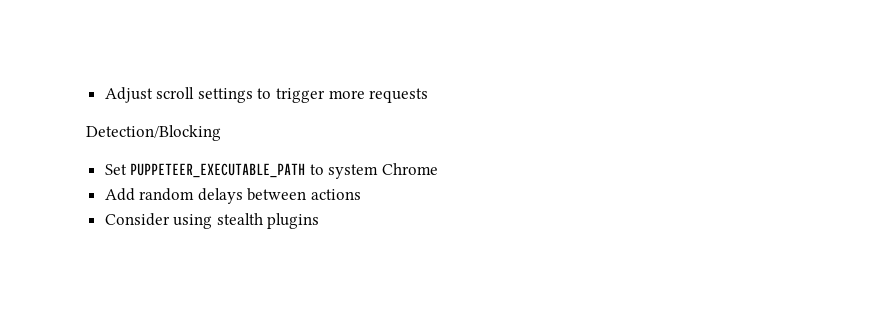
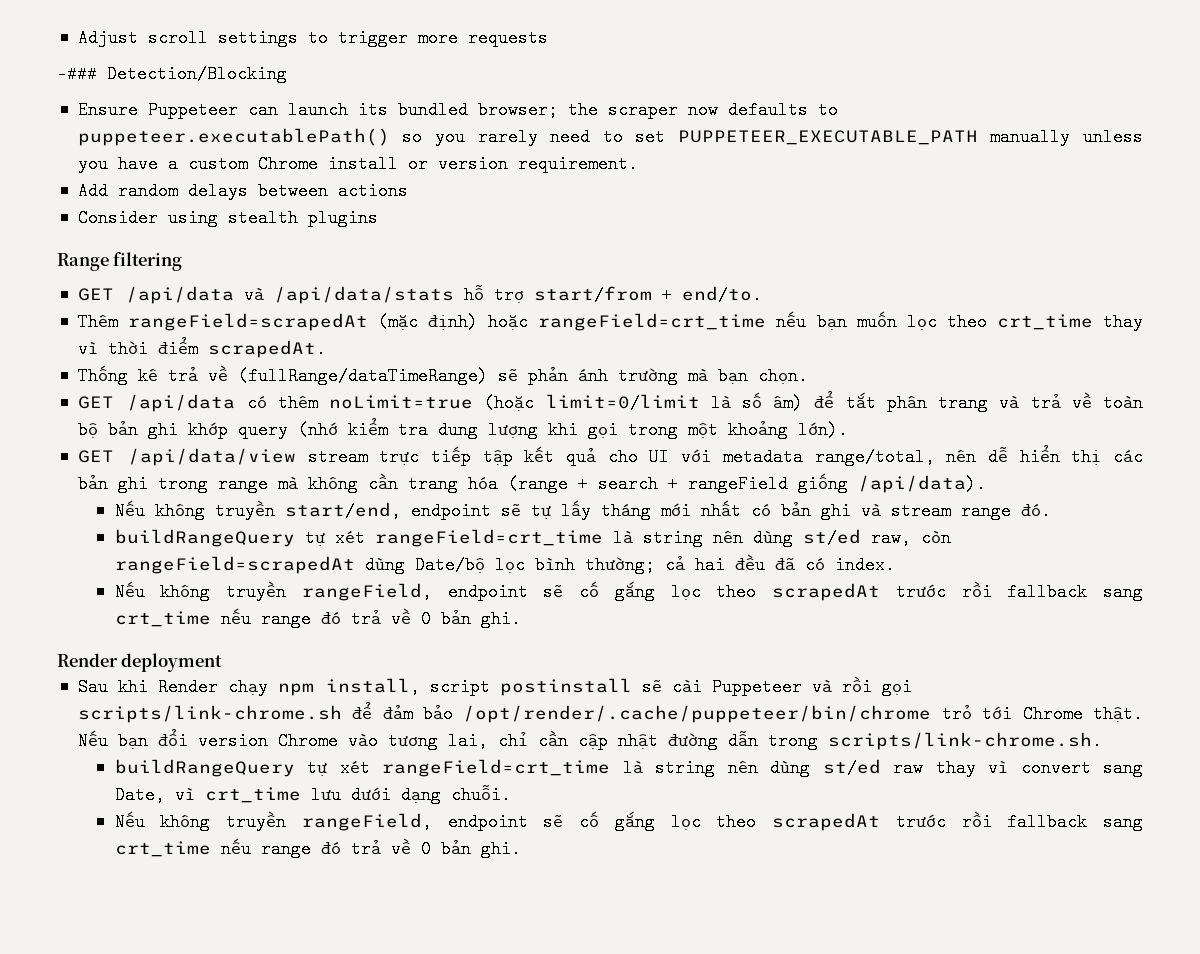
- Detection/Blocking
+ -### Detection/Blocking
- Set PUPPETEER_EXECUTABLE_PATH to system Chrome
+ Ensure Puppeteer can launch its bundled browser; the scraper now defaults to puppeteer.executablePath() so you rarely need to set PUPPETEER_EXECUTABLE_PATH manually unless you have a custom Chrome install or version requirement.
+ Range filtering
+ GET /api/data và /api/data/stats hỗ trợ start/from + end/to.
+ Thêm rangeField=scrapedAt (mặc định) hoặc rangeField=crt_time nếu bạn muốn lọc theo crt_time thay vì thời điểm scrapedAt.
+ Thống kê trả về (fullRange/dataTimeRange) sẽ phản ánh trường mà bạn chọn.
+ GET /api/data có thêm noLimit=true (hoặc limit=0/limit là số âm) để tắt phân trang và trả về toàn bộ bản ghi khớp query (nhớ kiểm tra dung lượng khi gọi trong một khoảng lớn).
+ GET /api/data/view stream trực tiếp tập kết quả cho UI với metadata range/total, nên dễ hiển thị các bản ghi trong range mà không cần trang hóa (range + search + rangeField giống /api/data).
+ Nếu không truyền start/end, endpoint sẽ tự lấy tháng mới nhất có bản ghi và stream range đó.
+ buildRangeQuery tự xét rangeField=crt_time là string nên dùng st/ed raw, còn rangeField=scrapedAt dùng Date/bộ lọc bình thường; cả hai đều đã có index.
+ Nếu không truyền rangeField, endpoint sẽ cố gắng lọc theo scrapedAt trước rồi fallback sang crt_time nếu range đó trả về 0 bản ghi.
+ Render deployment
+ Sau khi Render chạy npm install, script postinstall sẽ cài Puppeteer và rồi gọi scripts/link-chrome.sh để đảm bảo /opt/render/.cache/puppeteer/bin/chrome trỏ tới Chrome thật. Nếu bạn đổi version Chrome vào tương lai, chỉ cần cập nhật đường dẫn trong scripts/link-chrome.sh.
+ buildRangeQuery tự xét rangeField=crt_time là string nên dùng st/ed raw thay vì convert sang Date, vì crt_time lưu dưới dạng chuỗi.
+ Nếu không truyền rangeField, endpoint sẽ cố gắng lọc theo scrapedAt trước rồi fallback sang crt_time nếu range đó trả về 0 bản ghi.

